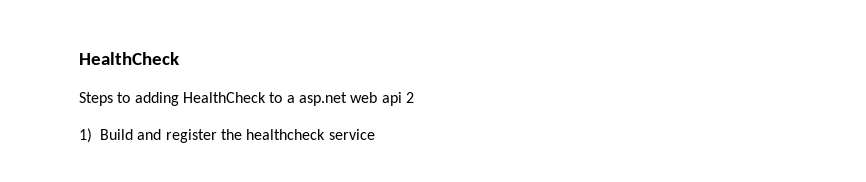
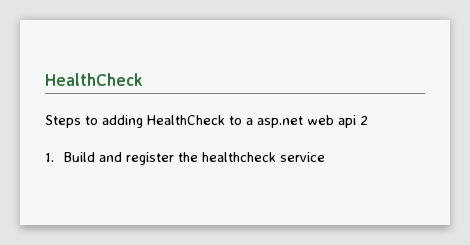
- 1) Build and register the healthcheck service
+ 1. Build and register the healthcheck service

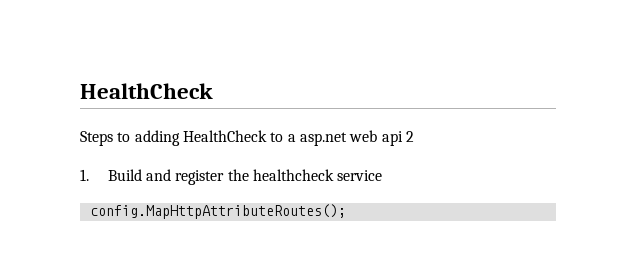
+ config.MapHttpAttributeRoutes();

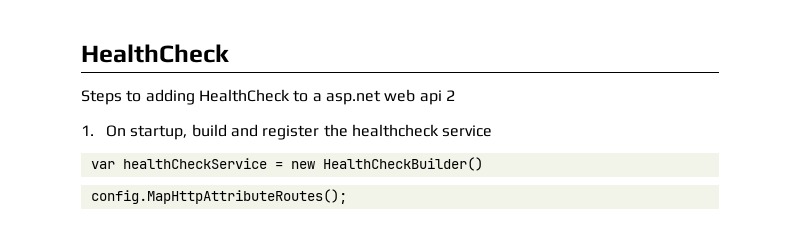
- 1. Build and register the healthcheck service
+ 1. On startup, build and register the healthcheck service
+ var healthCheckService = new HealthCheckBuilder()

